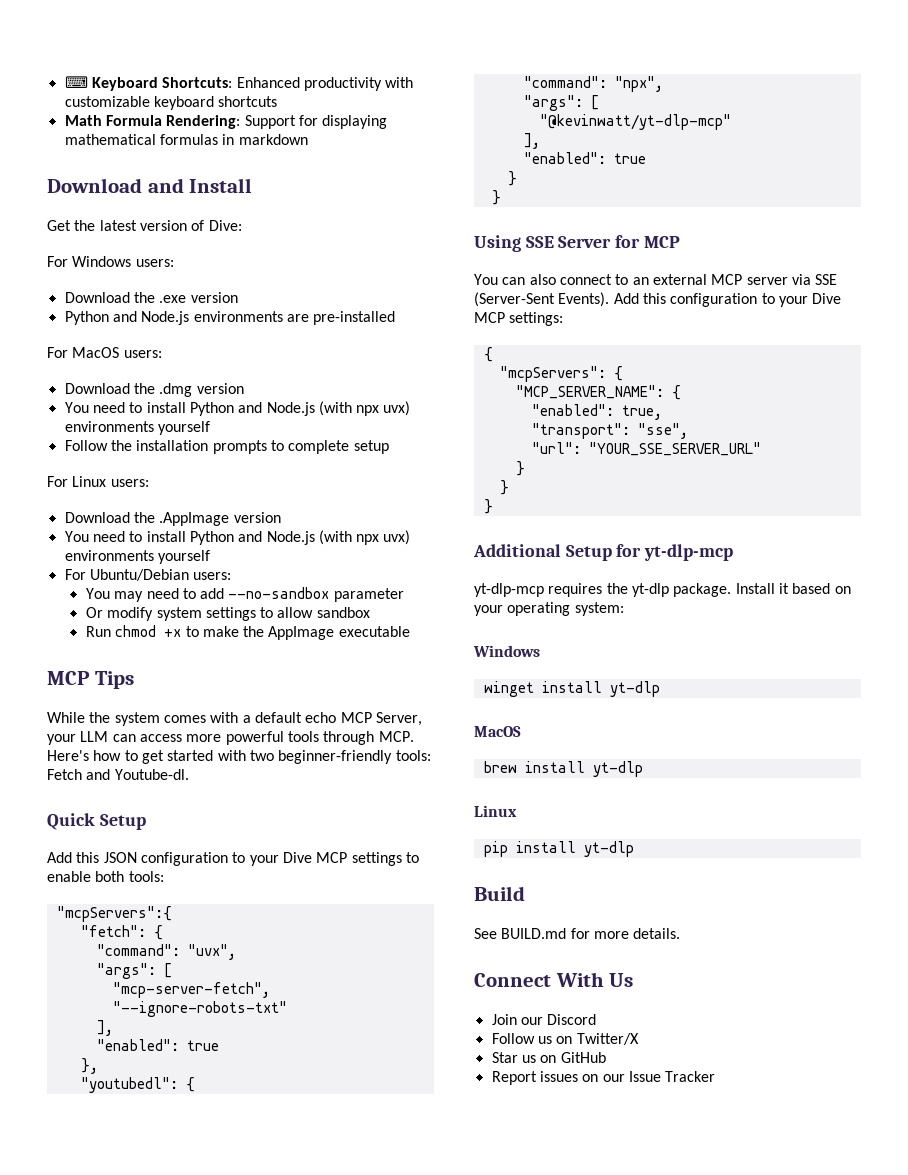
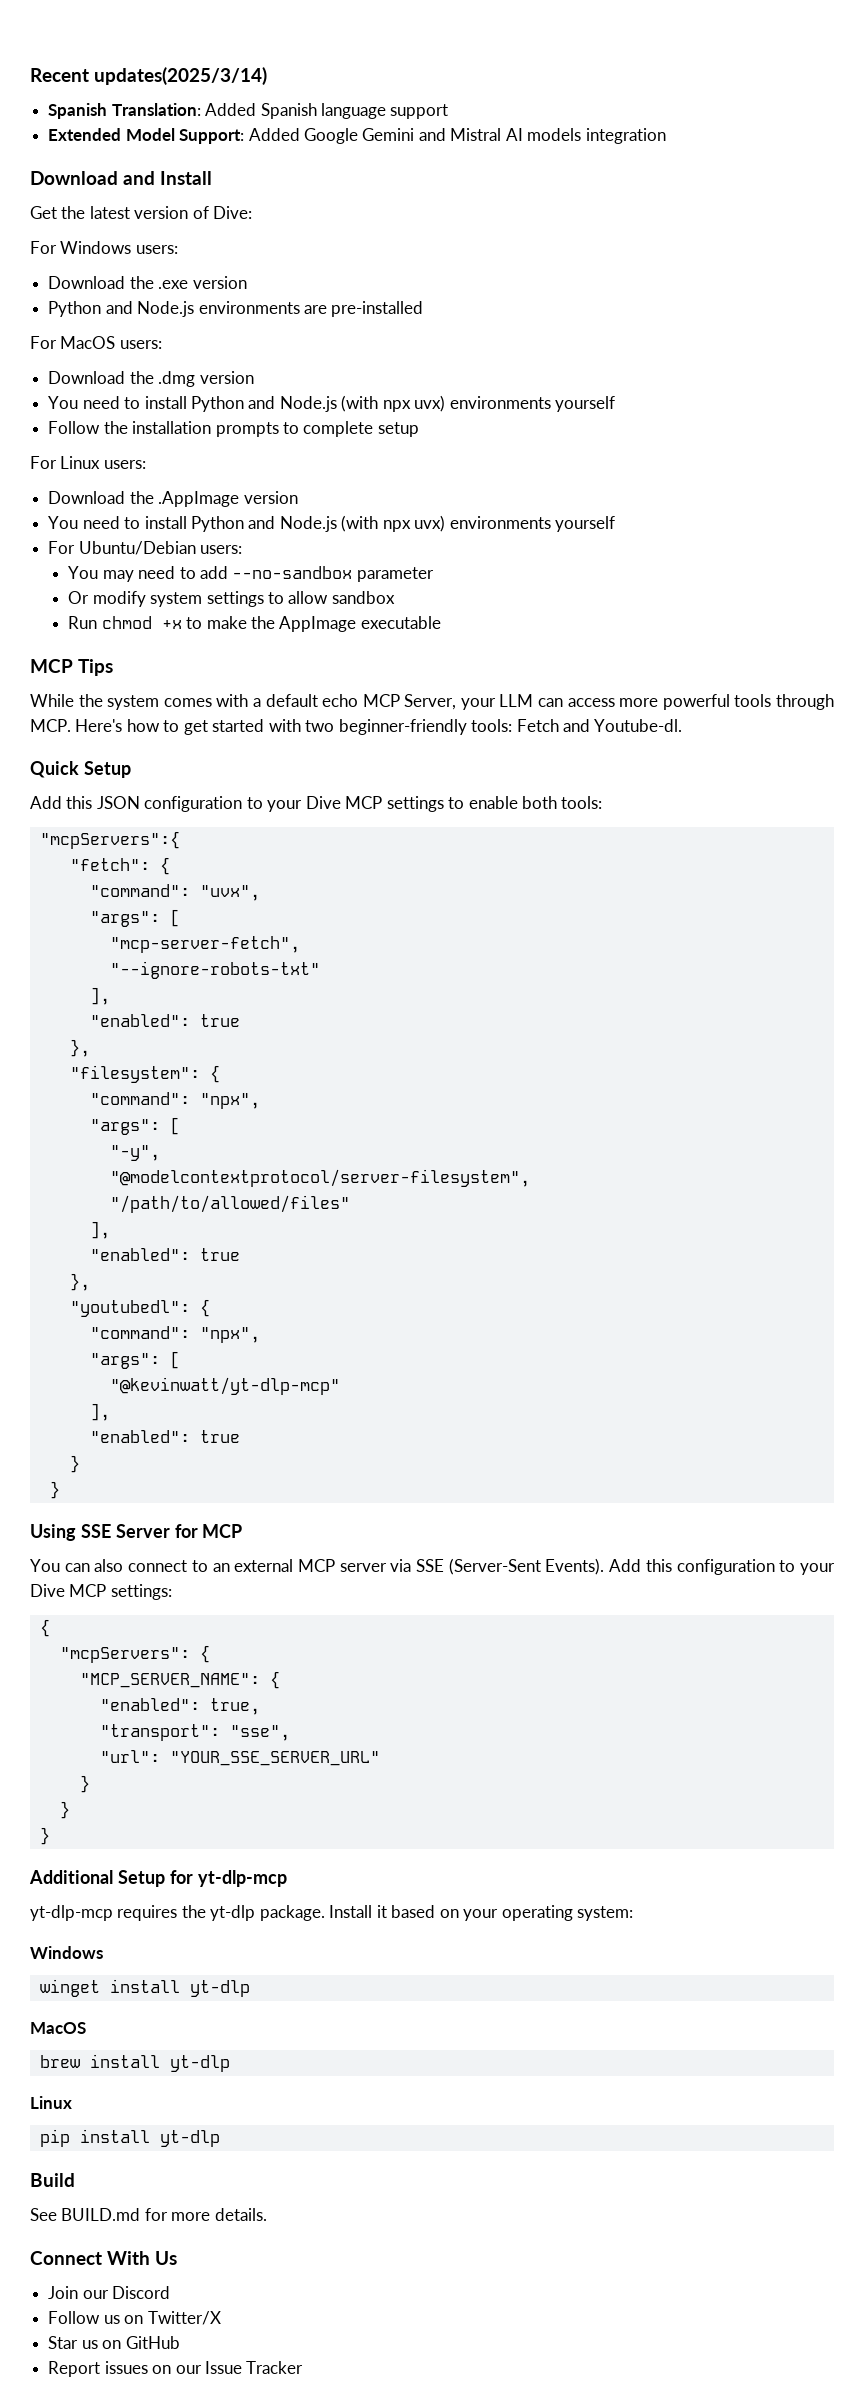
- ⌨ Keyboard Shortcuts: Enhanced productivity with customizable keyboard shortcuts
- Math Formula Rendering: Support for displaying mathematical formulas in markdown
+ Recent updates(2025/3/14)
+ Spanish Translation: Added Spanish language support
+ Extended Model Support: Added Google Gemini and Mistral AI models integration
+ "filesystem": {
+ "command": "npx",
+ "args": [
+ "-y",
+ "@modelcontextprotocol/server-filesystem",
+ "/path/to/allowed/files"
+ ],
+ "enabled": true
+ },

